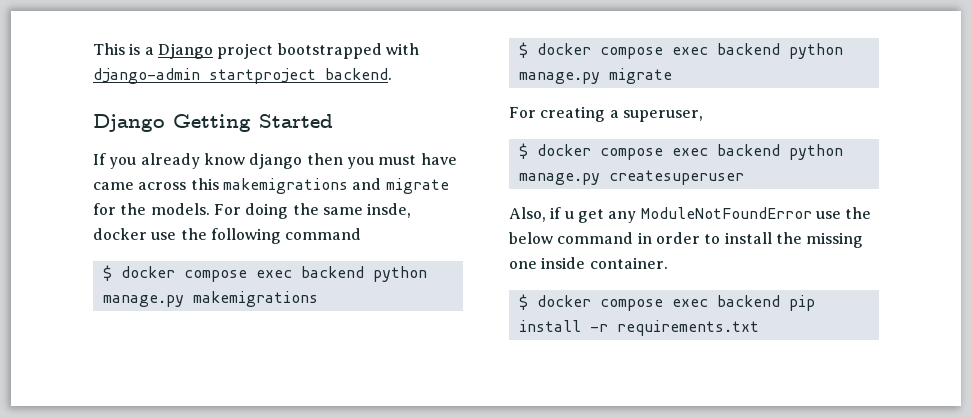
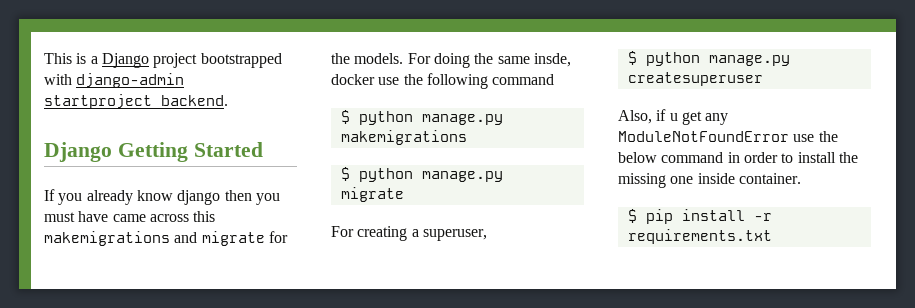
- $ docker compose exec backend python manage.py makemigrations
+ $ python manage.py makemigrations
- $ docker compose exec backend python manage.py migrate
+ $ python manage.py migrate
- $ docker compose exec backend python manage.py createsuperuser
+ $ python manage.py createsuperuser
- $ docker compose exec backend pip install -r requirements.txt
+ $ pip install -r requirements.txt

